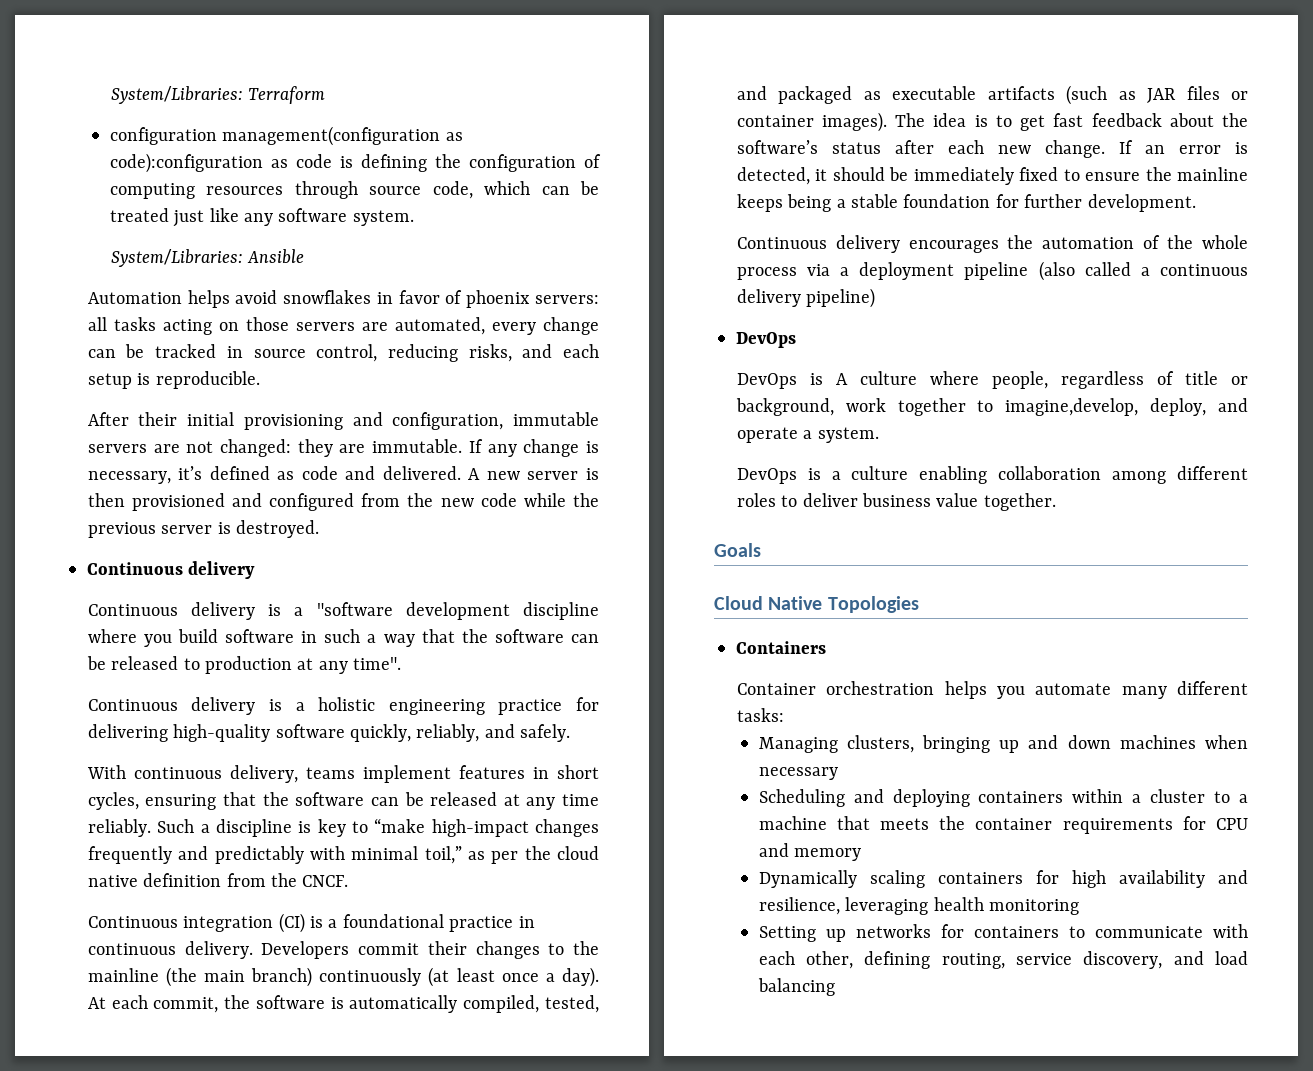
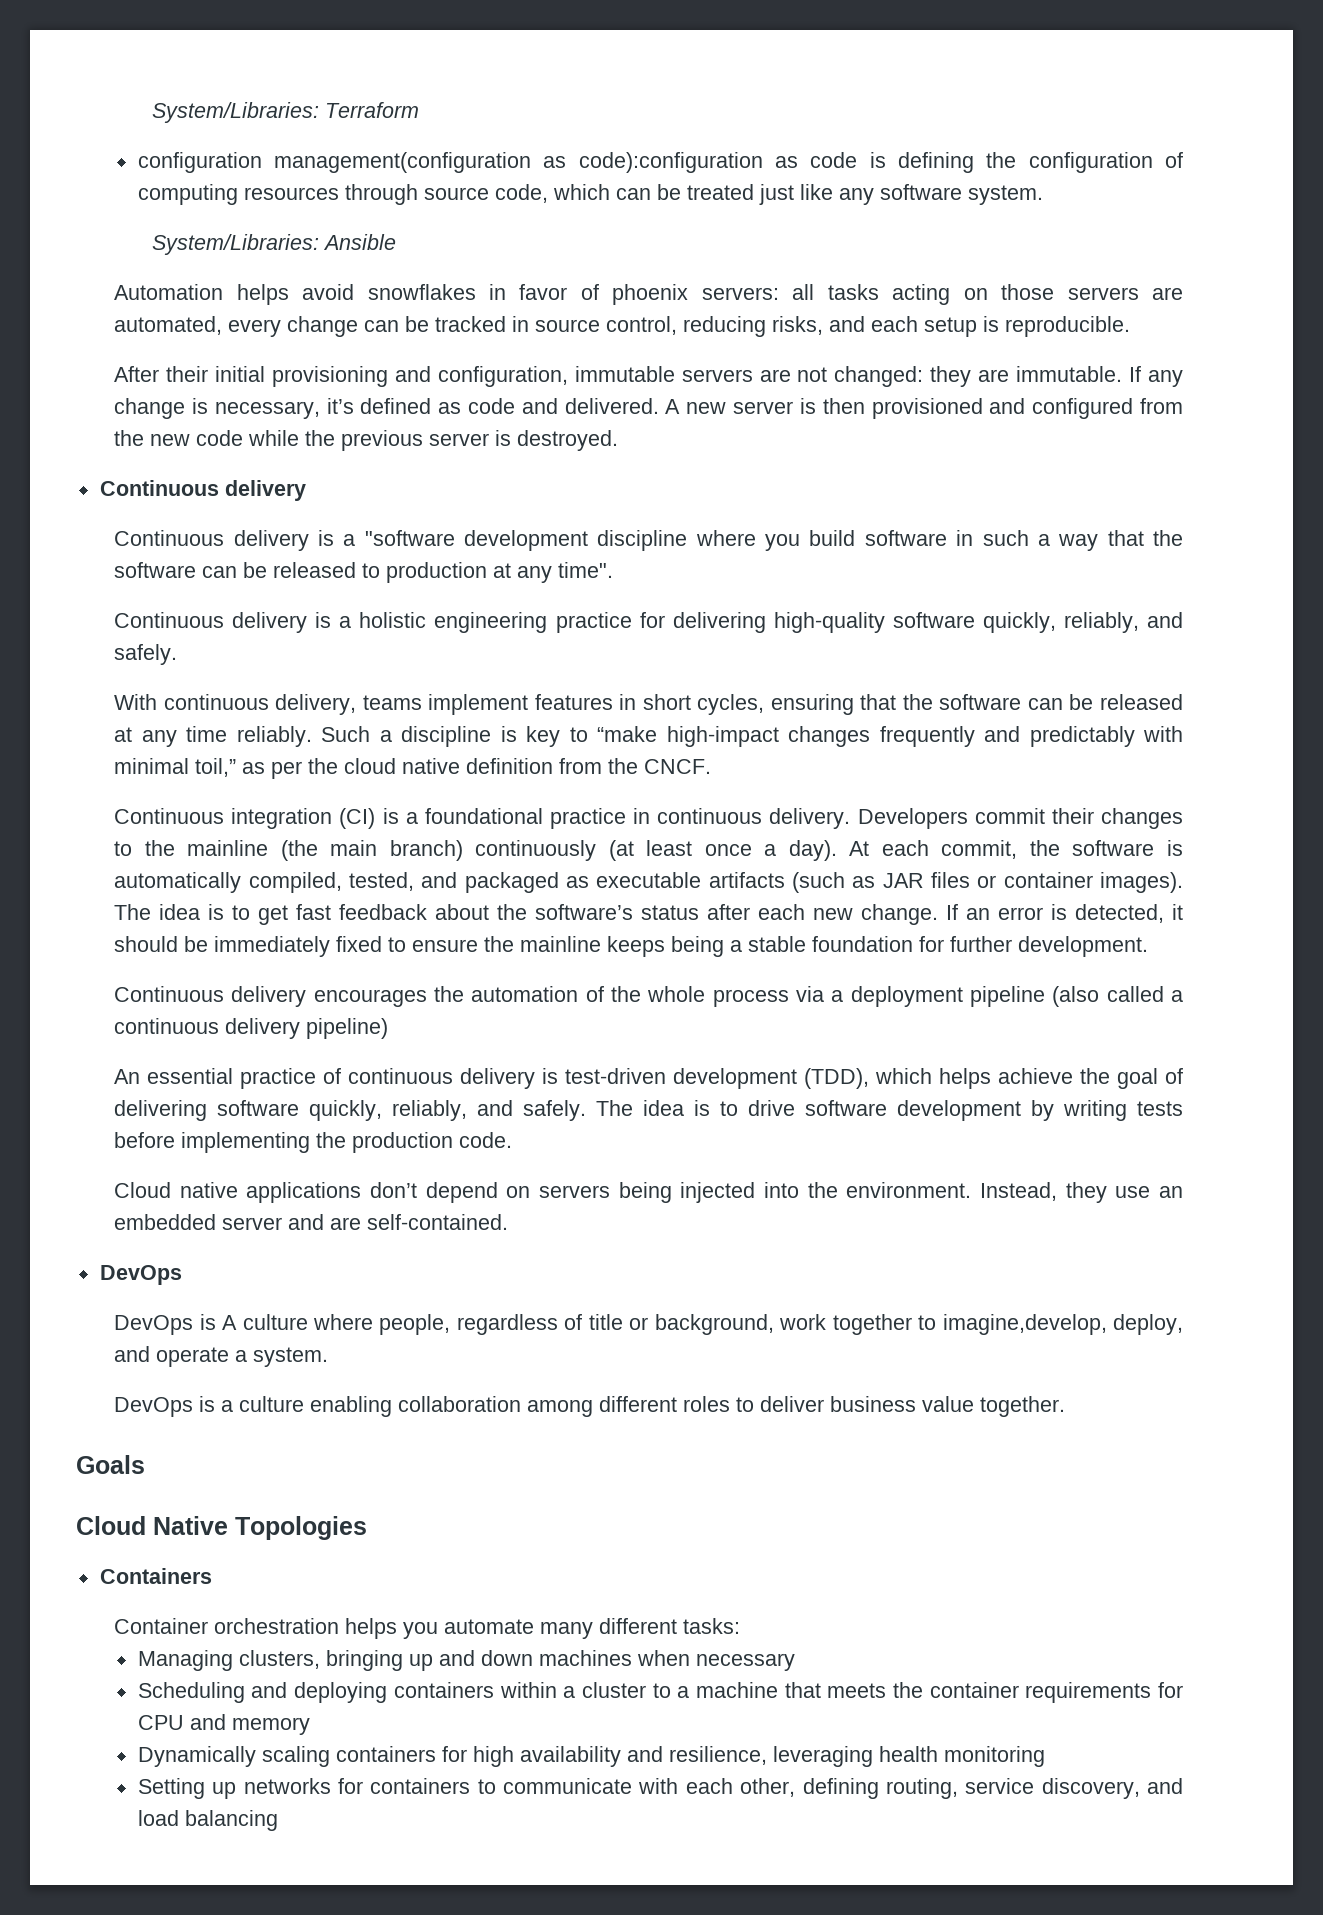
+ An essential practice of continuous delivery is test-driven development (TDD), which helps achieve the goal of delivering software quickly, reliably, and safely. The idea is to drive software development by writing tests before implementing the production code.
+ Cloud native applications don’t depend on servers being injected into the environment. Instead, they use an embedded server and are self-contained.

